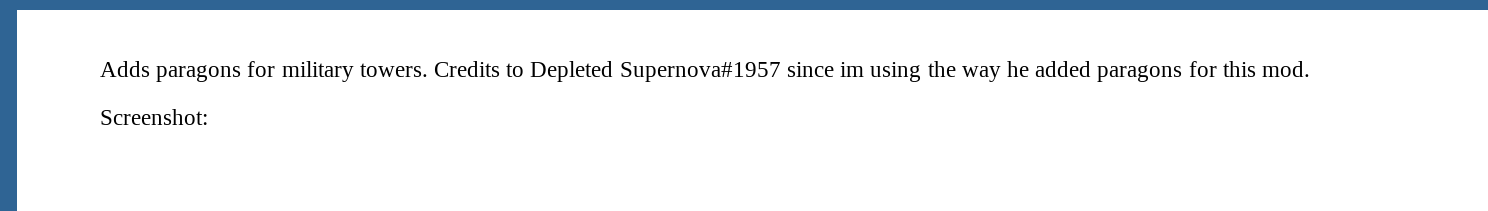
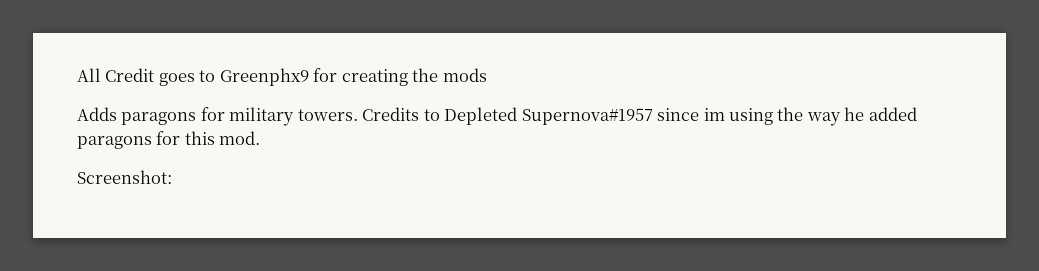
+ All Credit goes to Greenphx9 for creating the mods

